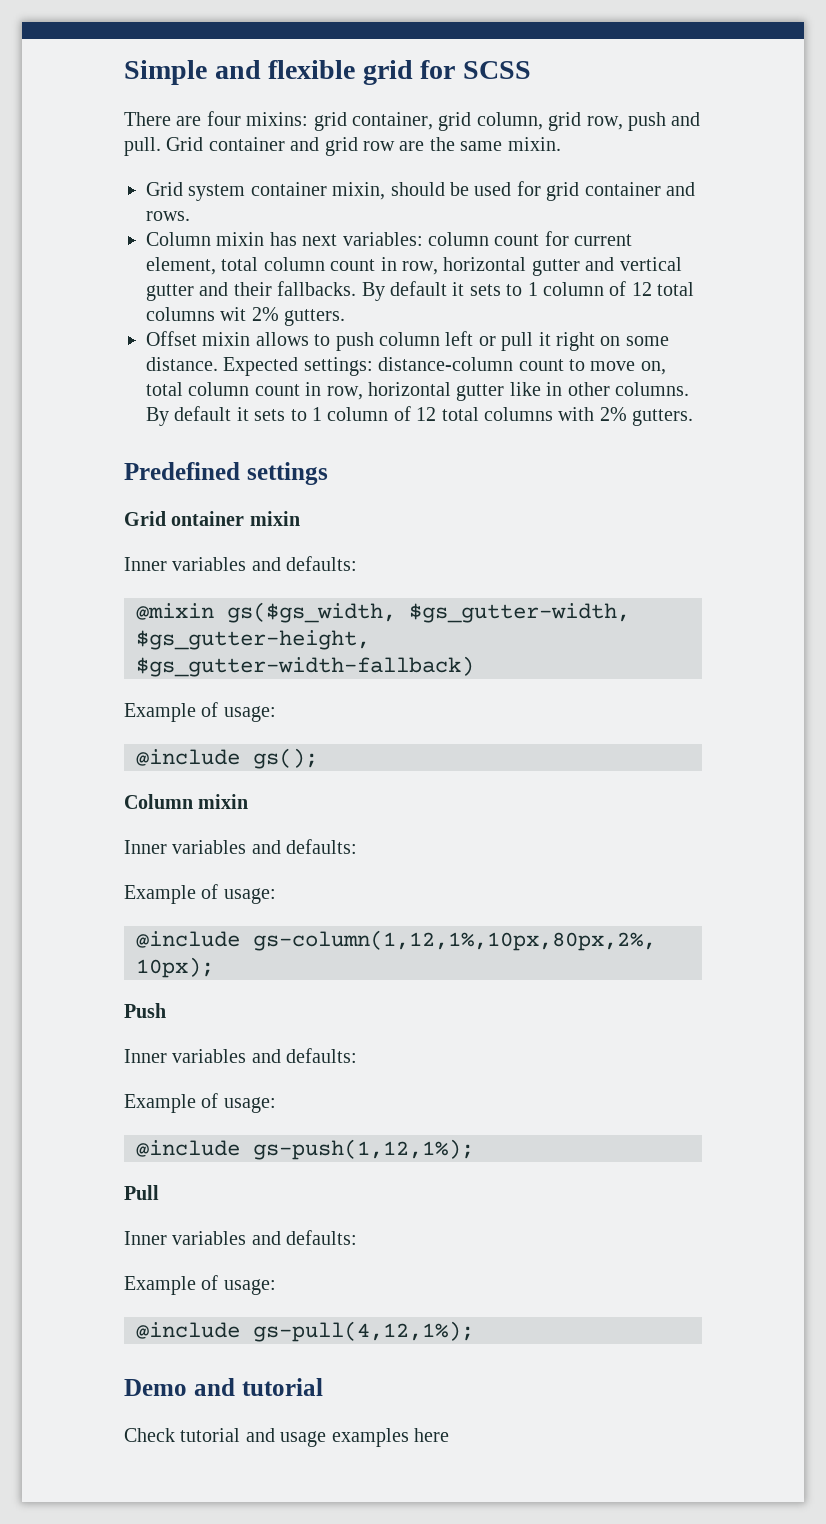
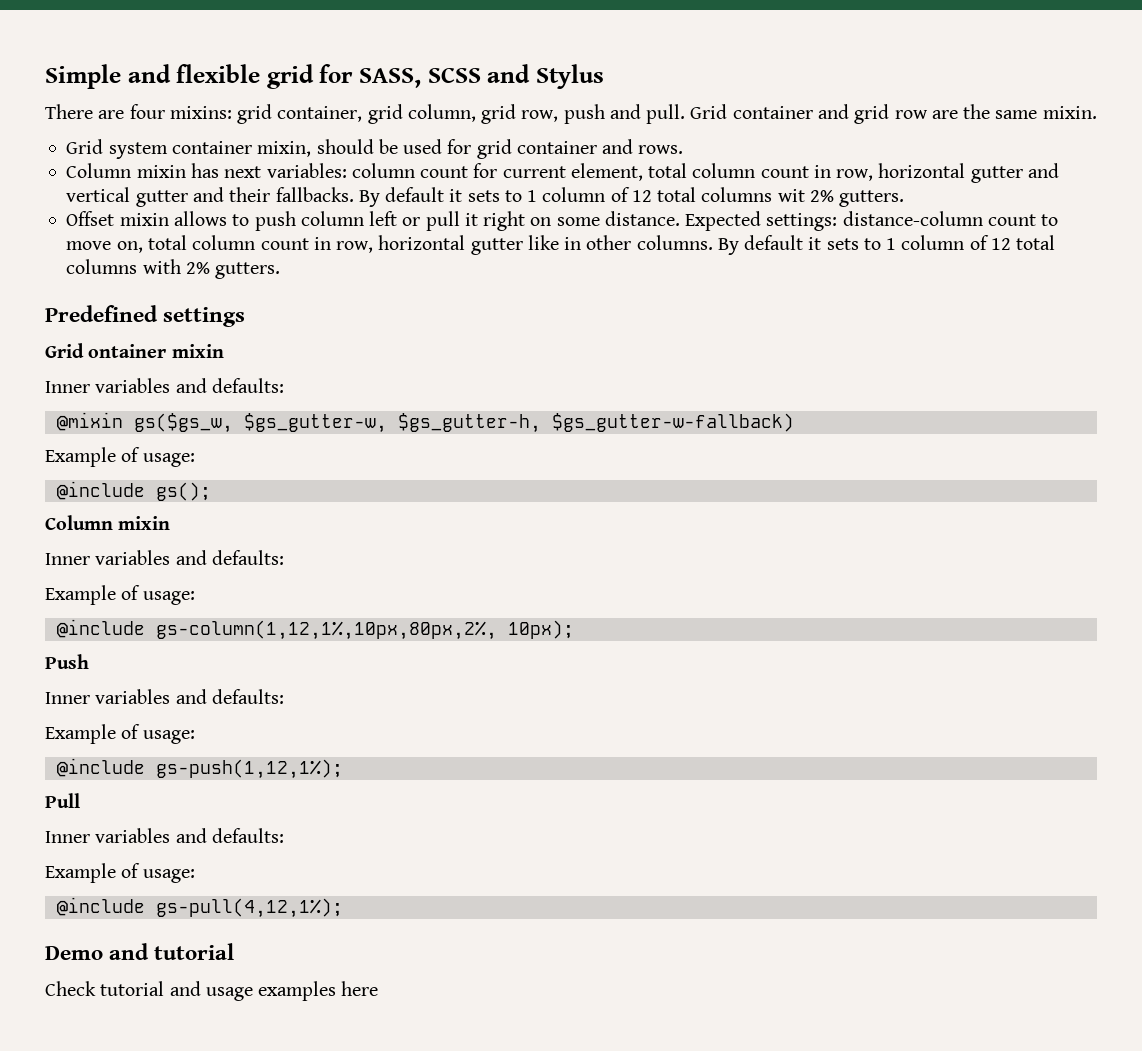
- Simple and flexible grid for SCSS
+ Simple and flexible grid for SASS, SCSS and Stylus
- @mixin gs($gs_width, $gs_gutter-width, $gs_gutter-height, $gs_gutter-width-fallback)
+ @mixin gs($gs_w, $gs_gutter-w, $gs_gutter-h, $gs_gutter-w-fallback)

